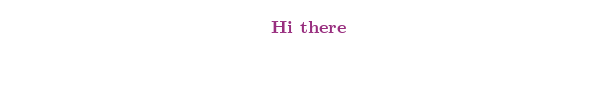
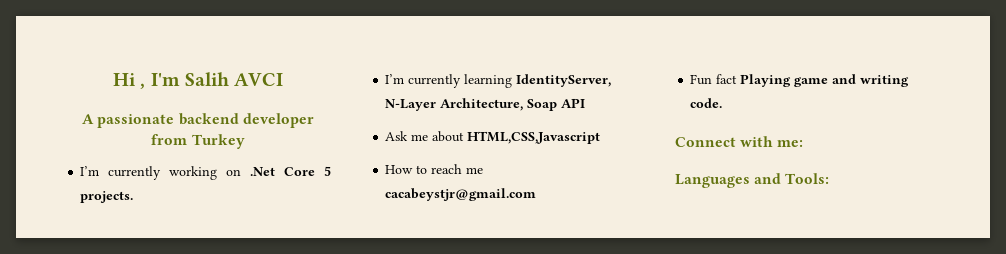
- Hi there
+ Hi , I'm Salih AVCI
+ A passionate backend developer from Turkey
+ I’m currently working on .Net Core 5 projects.
+ I’m currently learning IdentityServer, N-Layer Architecture, Soap API
+ Ask me about HTML,CSS,Javascript
+ How to reach me cacabeystjr@gmail.com
+ Fun fact Playing game and writing code.
+ Connect with me:
+ Languages and Tools:

